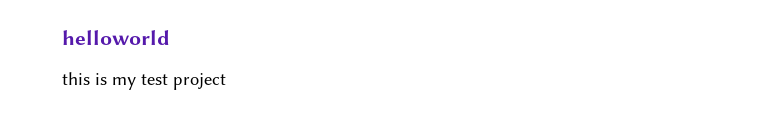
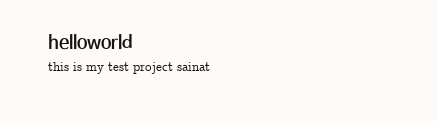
- this is my test project
+ this is my test project sainat

